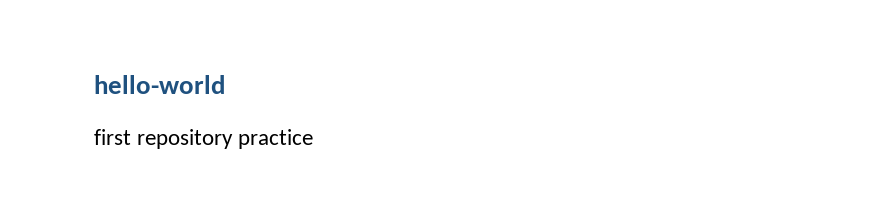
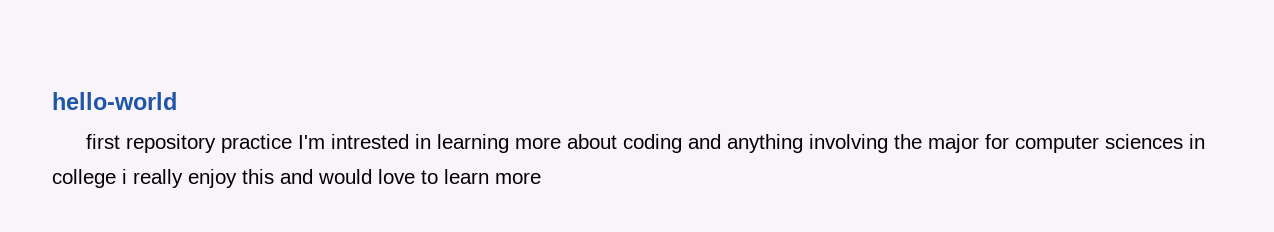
- first repository practice
+ first repository practice I'm intrested in learning more about coding and anything involving the major for computer sciences in college i really enjoy this and would love to learn more

